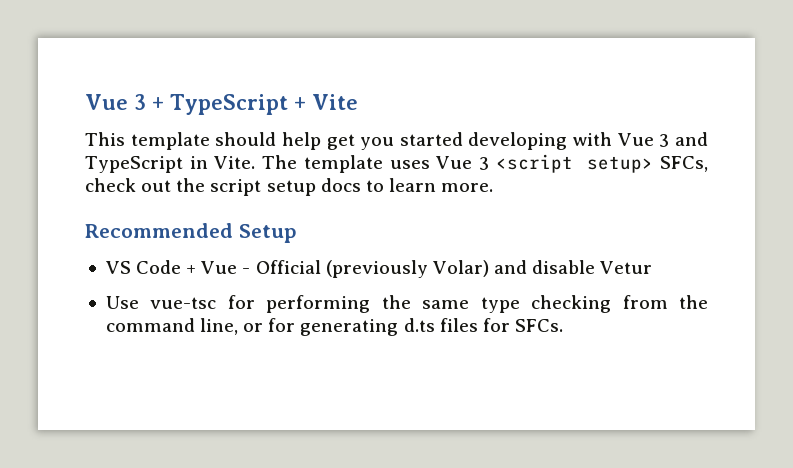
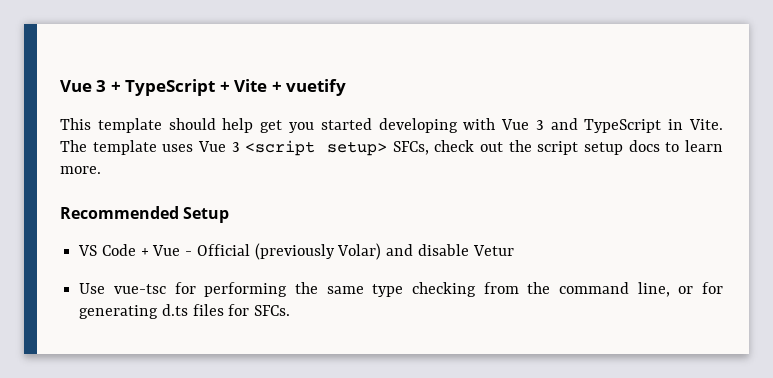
- Vue 3 + TypeScript + Vite
+ Vue 3 + TypeScript + Vite + vuetify

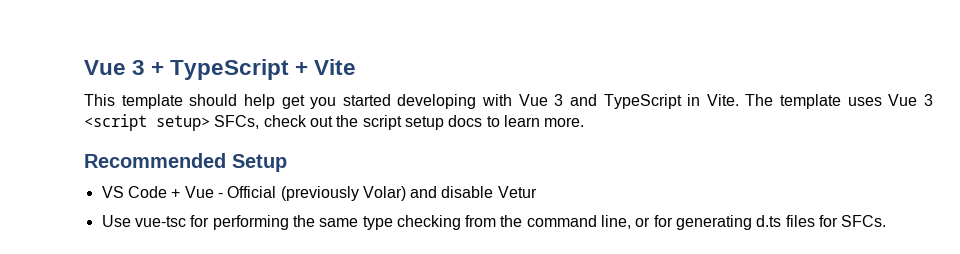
- Vue 3 + TypeScript + Vite + vuetify
+ Vue 3 + TypeScript + Vite

